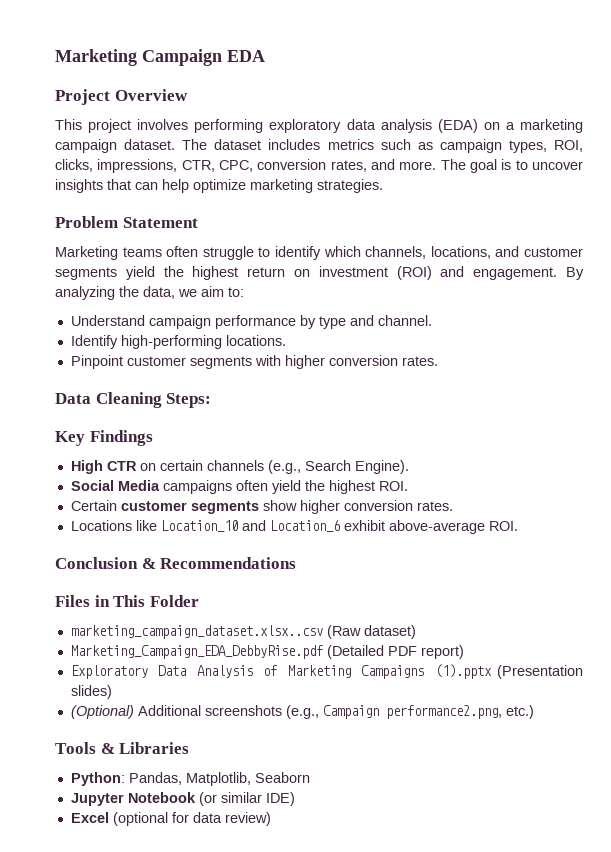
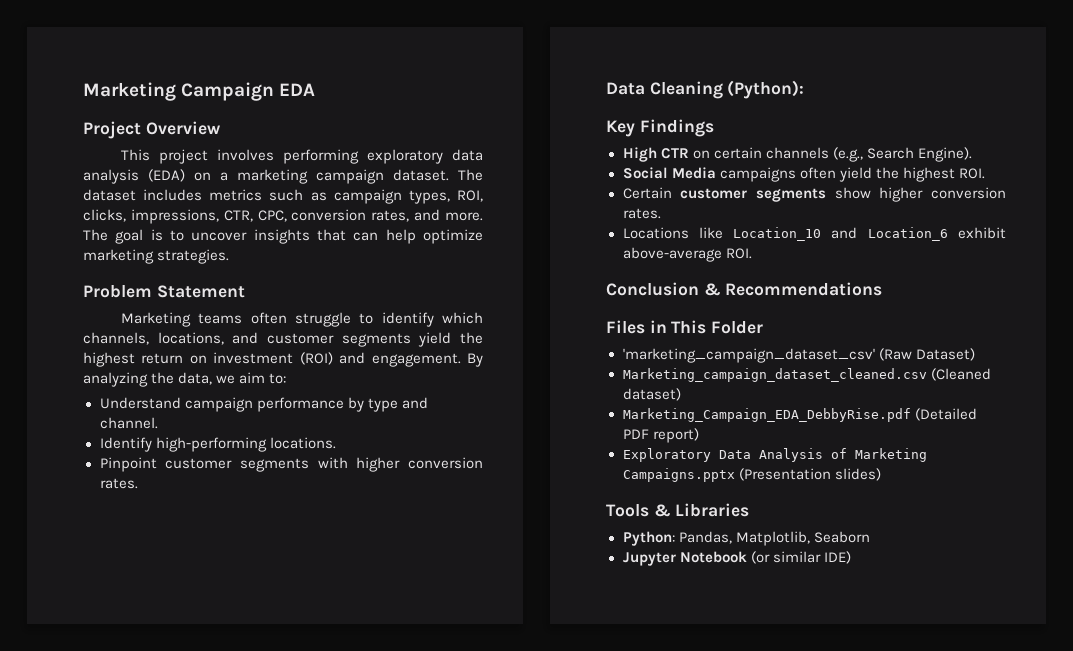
- Data Cleaning Steps:
+ Data Cleaning (Python):
- marketing_campaign_dataset.xlsx..csv (Raw dataset)
+ 'marketing_campaign_dataset_csv' (Raw Dataset)
+ Marketing_campaign_dataset_cleaned.csv (Cleaned dataset)
- Exploratory Data Analysis of Marketing Campaigns (1).pptx (Presentation slides)
+ Exploratory Data Analysis of Marketing Campaigns.pptx (Presentation slides)
- (Optional) Additional screenshots (e.g., Campaign performance2.png, etc.)
- Excel (optional for data review)

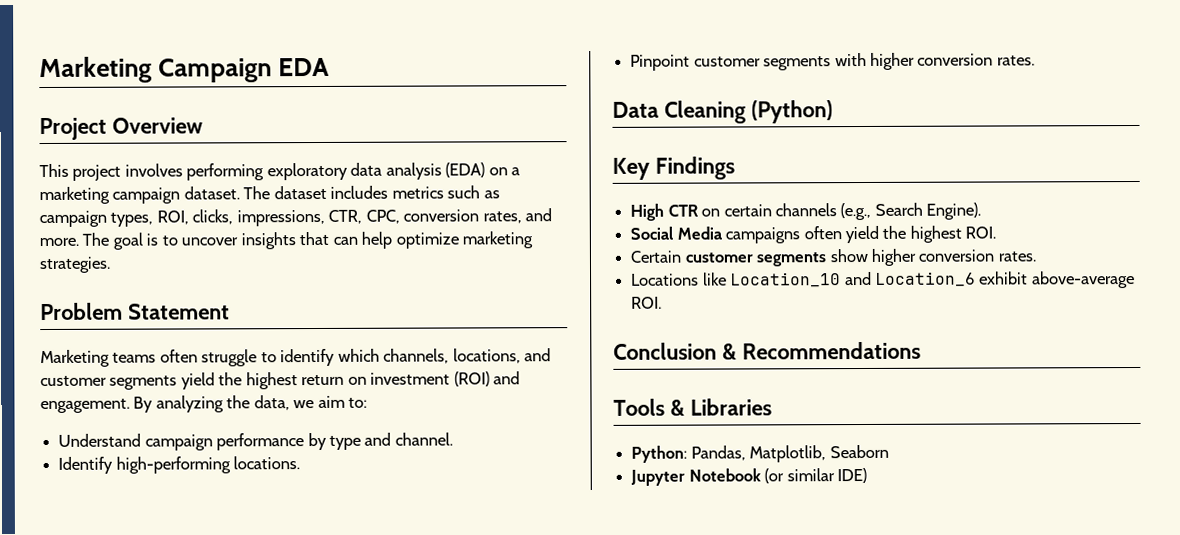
- Data Cleaning (Python):
+ Data Cleaning (Python)
- Files in This Folder
- 'marketing_campaign_dataset_csv' (Raw Dataset)
- Marketing_campaign_dataset_cleaned.csv (Cleaned dataset)
- Marketing_Campaign_EDA_DebbyRise.pdf (Detailed PDF report)
- Exploratory Data Analysis of Marketing Campaigns.pptx (Presentation slides)

